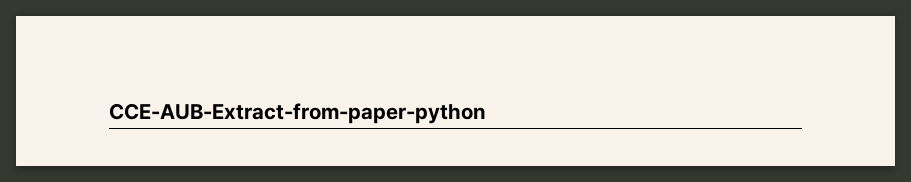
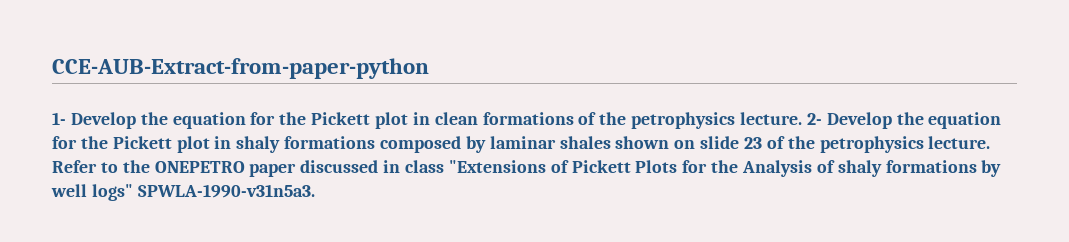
+ 1- Develop the equation for the Pickett plot in clean formations of the petrophysics lecture. 2- Develop the equation for the Pickett plot in shaly formations composed by laminar shales shown on slide 23 of the petrophysics lecture. Refer to the ONEPETRO paper discussed in class "Extensions of Pickett Plots for the Analysis of shaly formations by well logs" SPWLA-1990-v31n5a3.

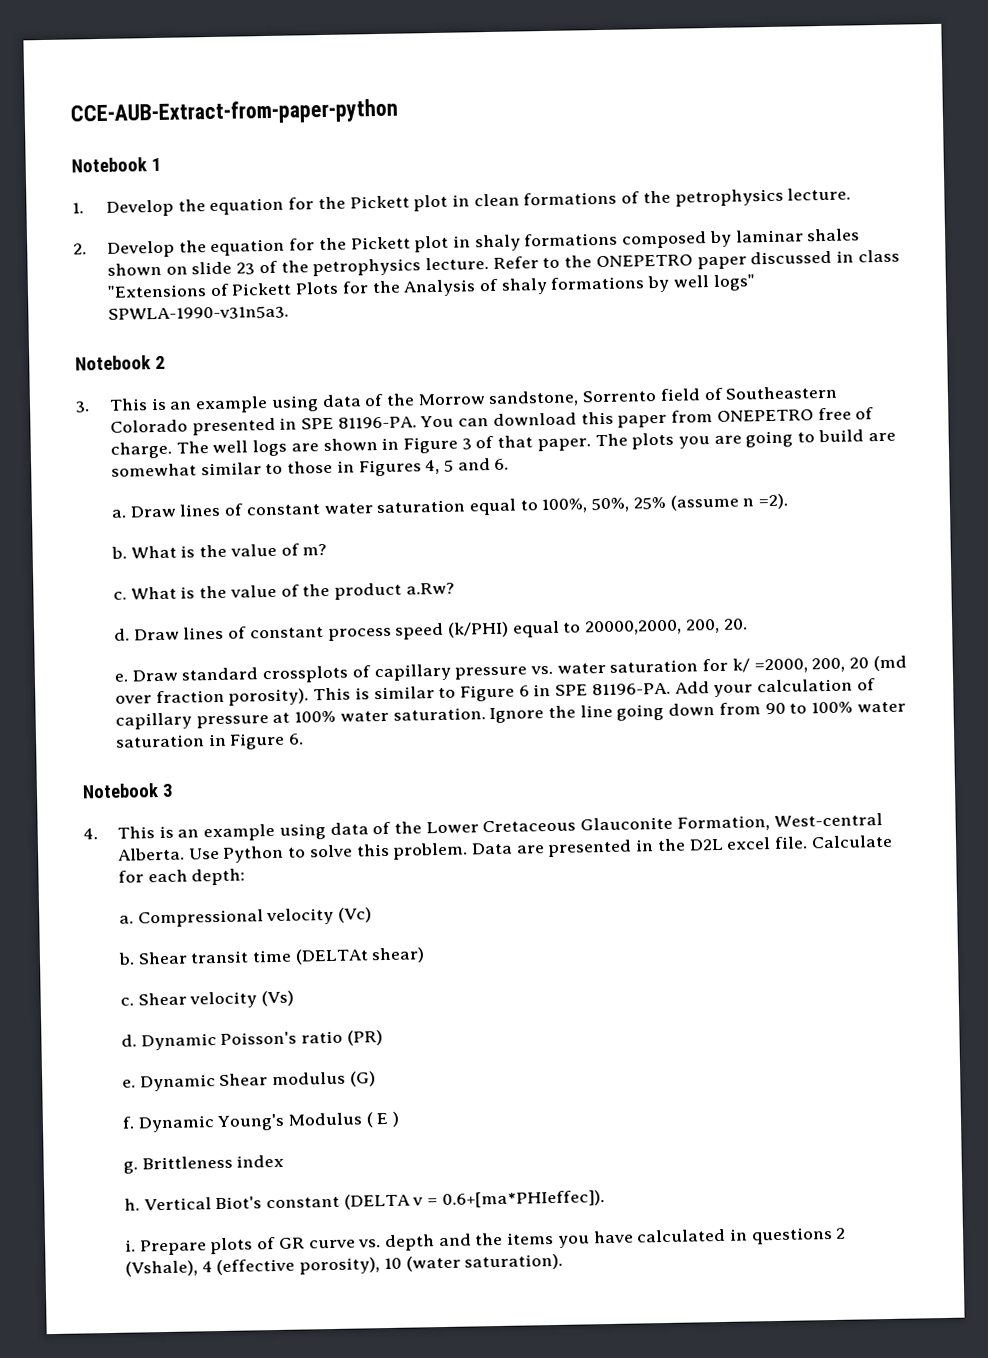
- 1- Develop the equation for the Pickett plot in clean formations of the petrophysics lecture. 2- Develop the equation for the Pickett plot in shaly formations composed by laminar shales shown on slide 23 of the petrophysics lecture.
+ Notebook 1
+ 1. Develop the equation for the Pickett plot in clean formations of the petrophysics lecture.
+ 2. Develop the equation for the Pickett plot in shaly formations composed by laminar shales shown on slide 23 of the petrophysics lecture.
+ Notebook 2
+ 3. This is an example using data of the Morrow sandstone, Sorrento field of Southeastern Colorado presented in SPE 81196-PA. You can download this paper from ONEPETRO free of charge. The well logs are shown in Figure 3 of that paper. The plots you are going to build are somewhat similar to those in Figures 4, 5 and 6.
+ a. Draw lines of constant water saturation equal to 100%, 50%, 25% (assume n =2).
+ b. What is the value of m?
+ c. What is the value of the product a.Rw?
+ d. Draw lines of constant process speed (k/PHI) equal to 20000,2000, 200, 20.
+ e. Draw standard crossplots of capillary pressure vs. water saturation for k/ =2000, 200, 20 (md over fraction porosity). This is similar to Figure 6 in SPE 81196-PA. Add your calculation of capillary pressure at 100% water saturation. Ignore the line going down from 90 to 100% water saturation in Figure 6.
+ Notebook 3
+ 4. This is an example using data of the Lower Cretaceous Glauconite Formation, West-central Alberta. Use Python to solve this problem. Data are presented in the D2L excel file. Calculate for each depth:
+ a. Compressional velocity (Vc)
+ b. Shear transit time (DELTAt shear)
+ c. Shear velocity (Vs)
+ d. Dynamic Poisson's ratio (PR)
+ e. Dynamic Shear modulus (G)
+ f. Dynamic Young's Modulus ( E )
+ g. Brittleness index
+ h. Vertical Biot's constant (DELTA v = 0.6+[ma*PHIeffec]).
+ i. Prepare plots of GR curve vs. depth and the items you have calculated in questions 2 (Vshale), 4 (effective porosity), 10 (water saturation).

